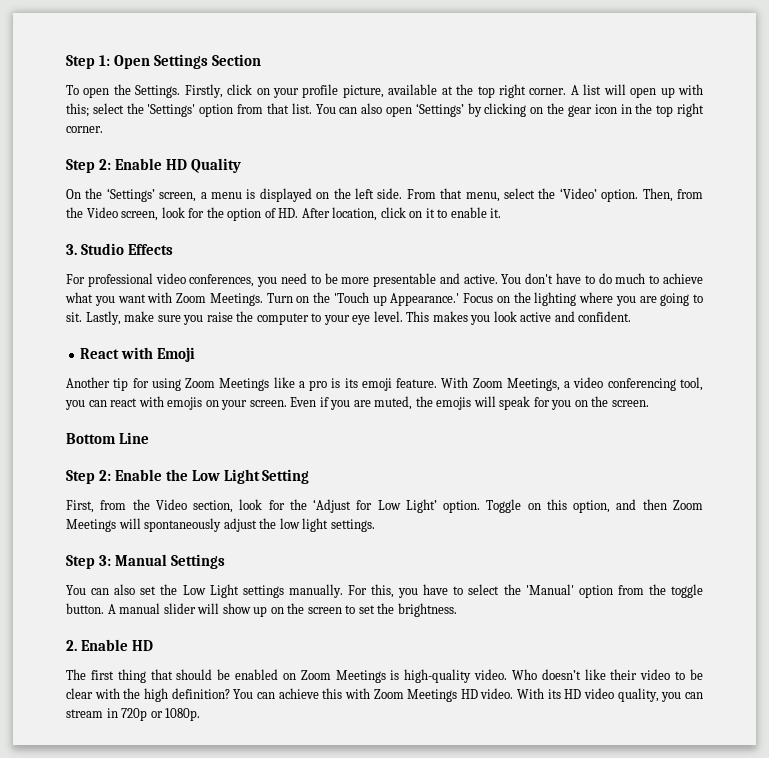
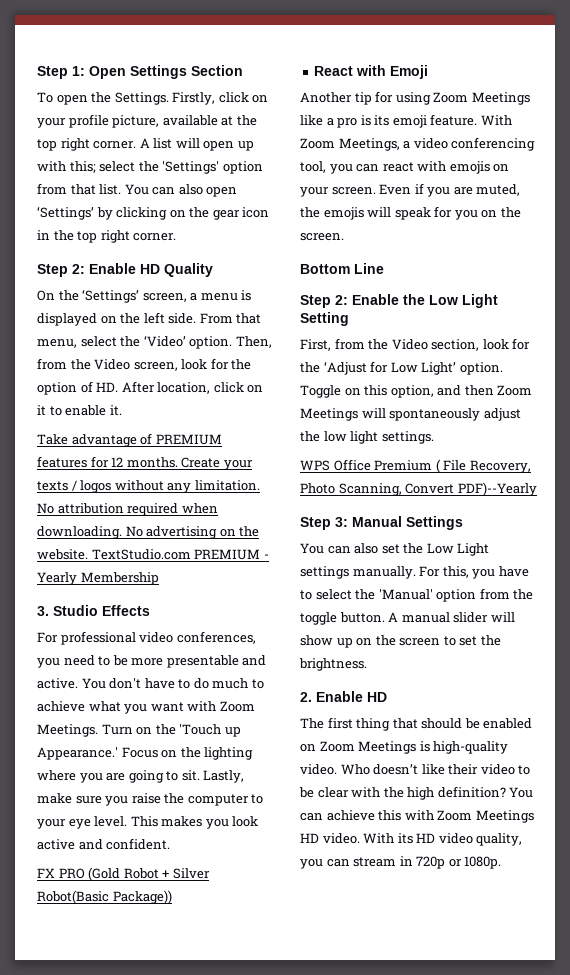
+ Take advantage of PREMIUM features for 12 months. Create your texts / logos without any limitation. No attribution required when downloading. No advertising on the website. TextStudio.com PREMIUM - Yearly Membership
+ FX PRO (Gold Robot + Silver Robot(Basic Package))
+ WPS Office Premium ( File Recovery, Photo Scanning, Convert PDF)--Yearly

